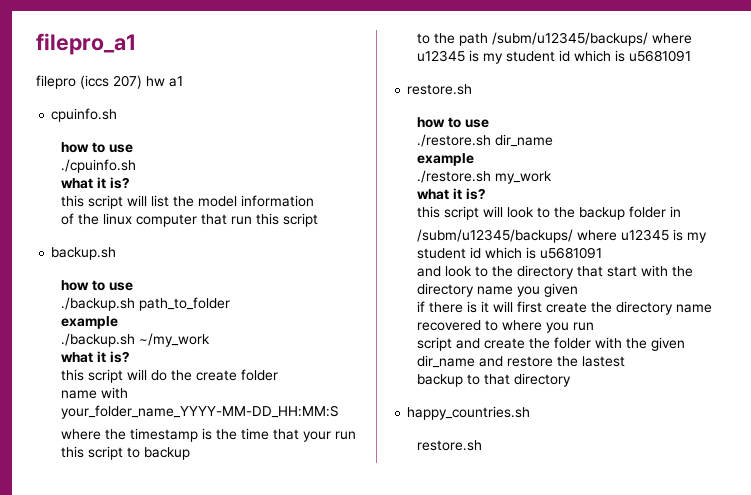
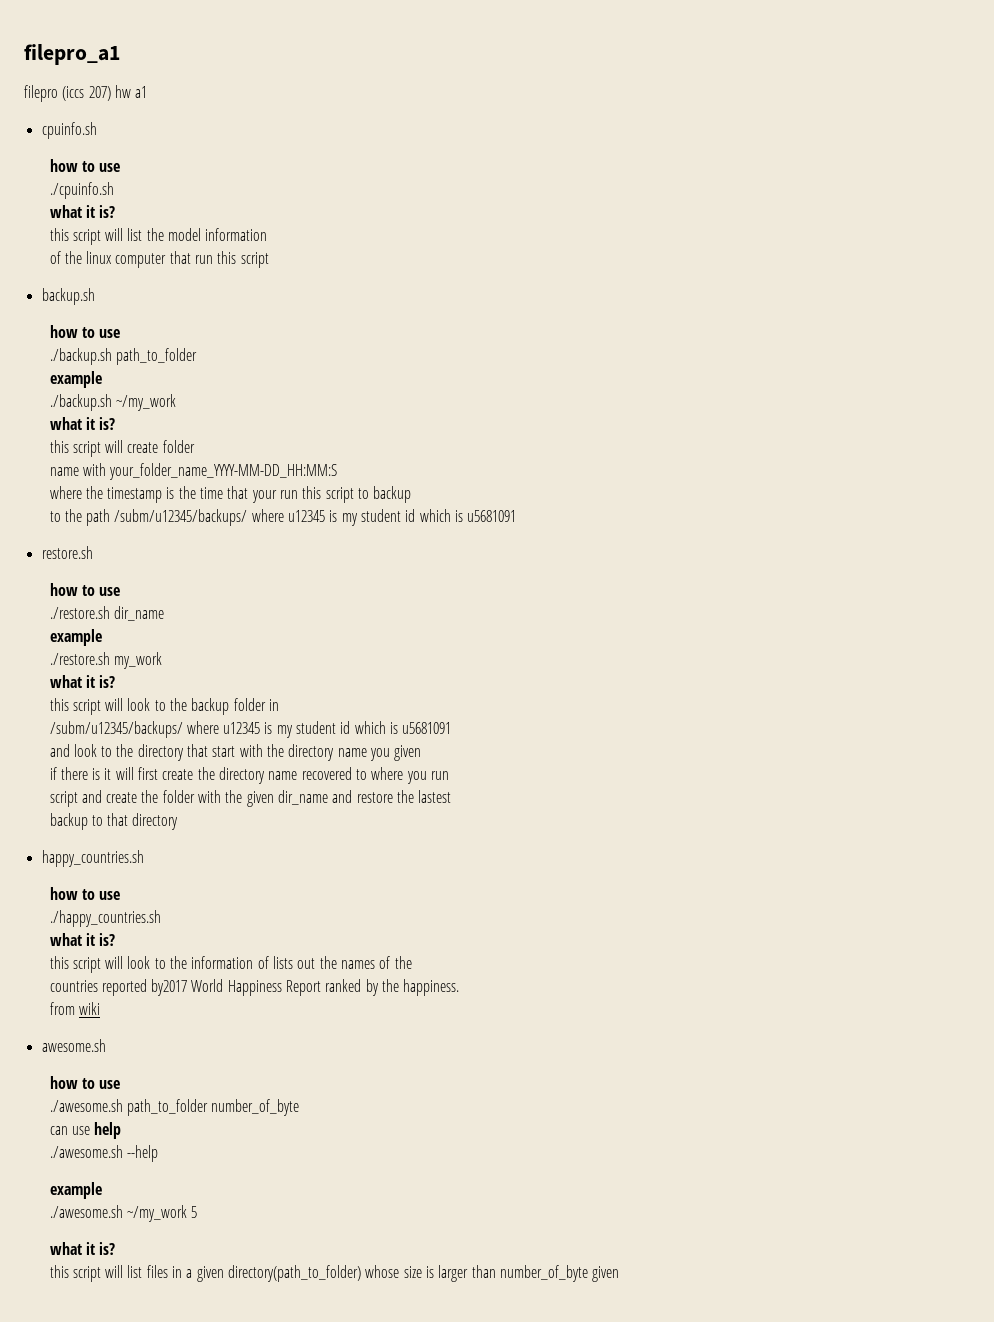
- this script will do the create folder
+ this script will create folder
  happy_countries.sh
- restore.sh
+ how to use
+ ./happy_countries.sh
+ what it is?
+ this script will look to the information of lists out the names of the
+ countries reported by2017 World Happiness Report ranked by the happiness.
+ from wiki
+ awesome.sh
+ how to use
+ ./awesome.sh path_to_folder number_of_byte
+ can use help
+ ./awesome.sh --help
+ example
+ ./awesome.sh ~/my_work 5
+ what it is?
+ this script will list files in a given directory(path_to_folder) whose size is larger than number_of_byte given

